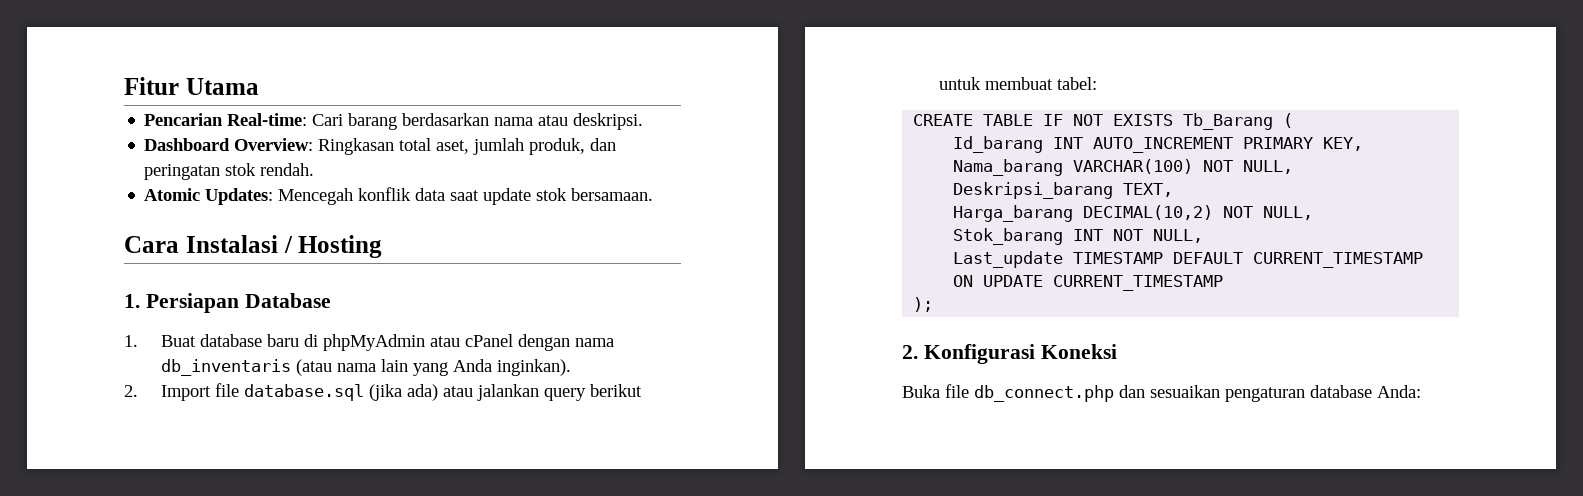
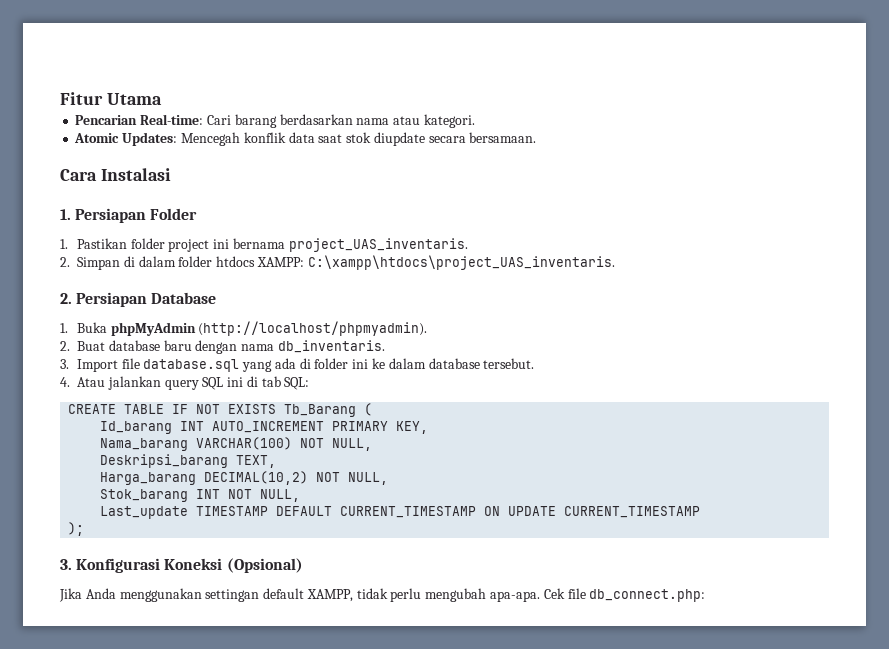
- Pencarian Real-time: Cari barang berdasarkan nama atau deskripsi.
- Dashboard Overview: Ringkasan total aset, jumlah produk, dan peringatan stok rendah.
+ Pencarian Real-time: Cari barang berdasarkan nama atau kategori.
- Atomic Updates: Mencegah konflik data saat update stok bersamaan.
+ Atomic Updates: Mencegah konflik data saat stok diupdate secara bersamaan.
- Cara Instalasi / Hosting
+ Cara Instalasi
- 1. Persiapan Database
- 1. Buat database baru di phpMyAdmin atau cPanel dengan nama db_inventaris (atau nama lain yang Anda inginkan).
- 2. Import file database.sql (jika ada) atau jalankan query berikut untuk membuat tabel:
+ 1. Persiapan Folder
+ 1. Pastikan folder project ini bernama project_UAS_inventaris.
+ 2. Simpan di dalam folder htdocs XAMPP: C:\xampp\htdocs\project_UAS_inventaris.
+ 2. Persiapan Database
+ 1. Buka phpMyAdmin (http://localhost/phpmyadmin).
+ 2. Buat database baru dengan nama db_inventaris.
+ 3. Import file database.sql yang ada di folder ini ke dalam database tersebut.
+ 4. Atau jalankan query SQL ini di tab SQL:
- 2. Konfigurasi Koneksi
- Buka file db_connect.php dan sesuaikan pengaturan database Anda:
+ 3. Konfigurasi Koneksi (Opsional)
+ Jika Anda menggunakan settingan default XAMPP, tidak perlu mengubah apa-apa. Cek file db_connect.php:

